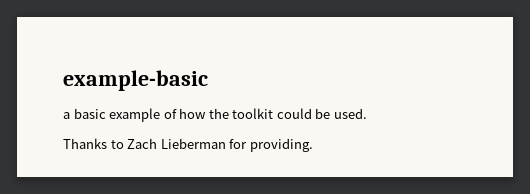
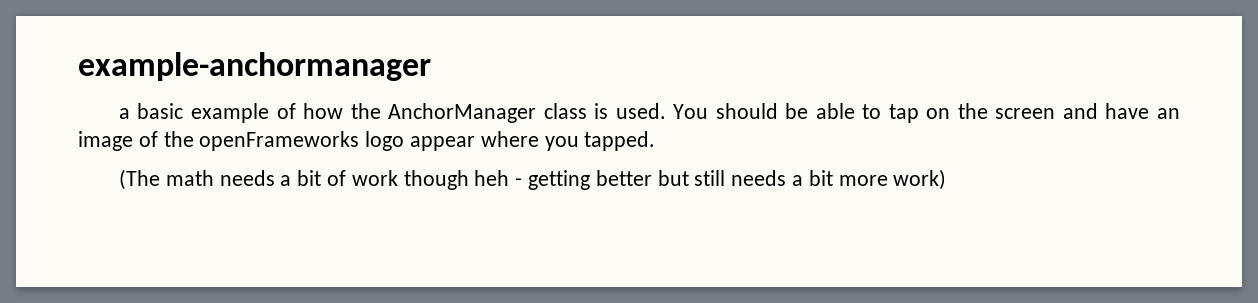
- example-basic
+ example-anchormanager
- a basic example of how the toolkit could be used.
- Thanks to Zach Lieberman for providing.
+ a basic example of how the AnchorManager class is used. You should be able to tap on the screen and have an image of the openFrameworks logo appear where you tapped.
+ (The math needs a bit of work though heh - getting better but still needs a bit more work)

